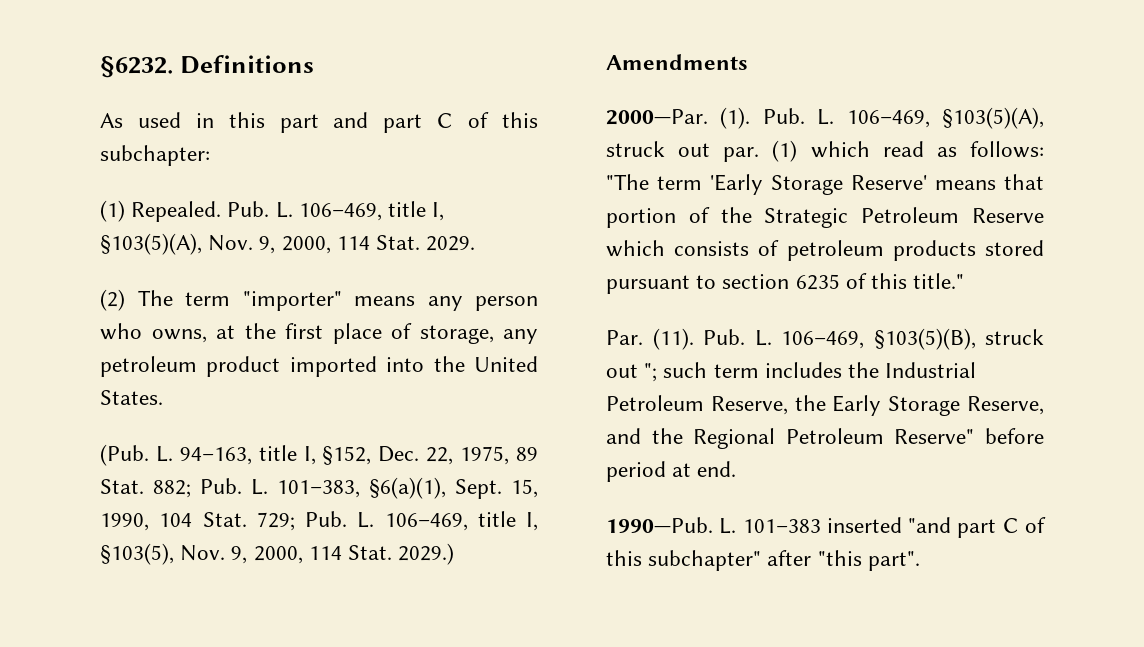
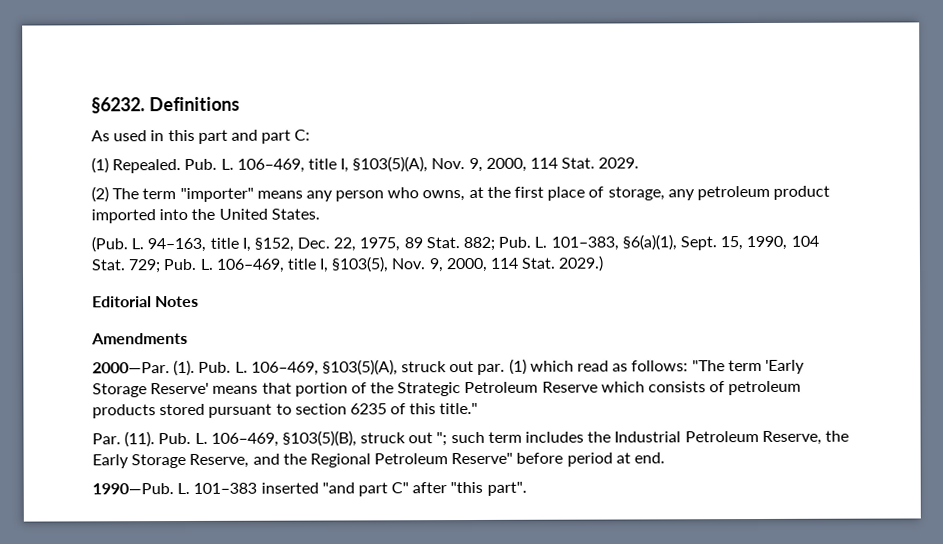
- As used in this part and part C of this subchapter:
+ As used in this part and part C:
+ Editorial Notes
- L. 101–383 inserted "and part C of this subchapter" after "this part".
+ L. 101–383 inserted "and part C" after "this part".

